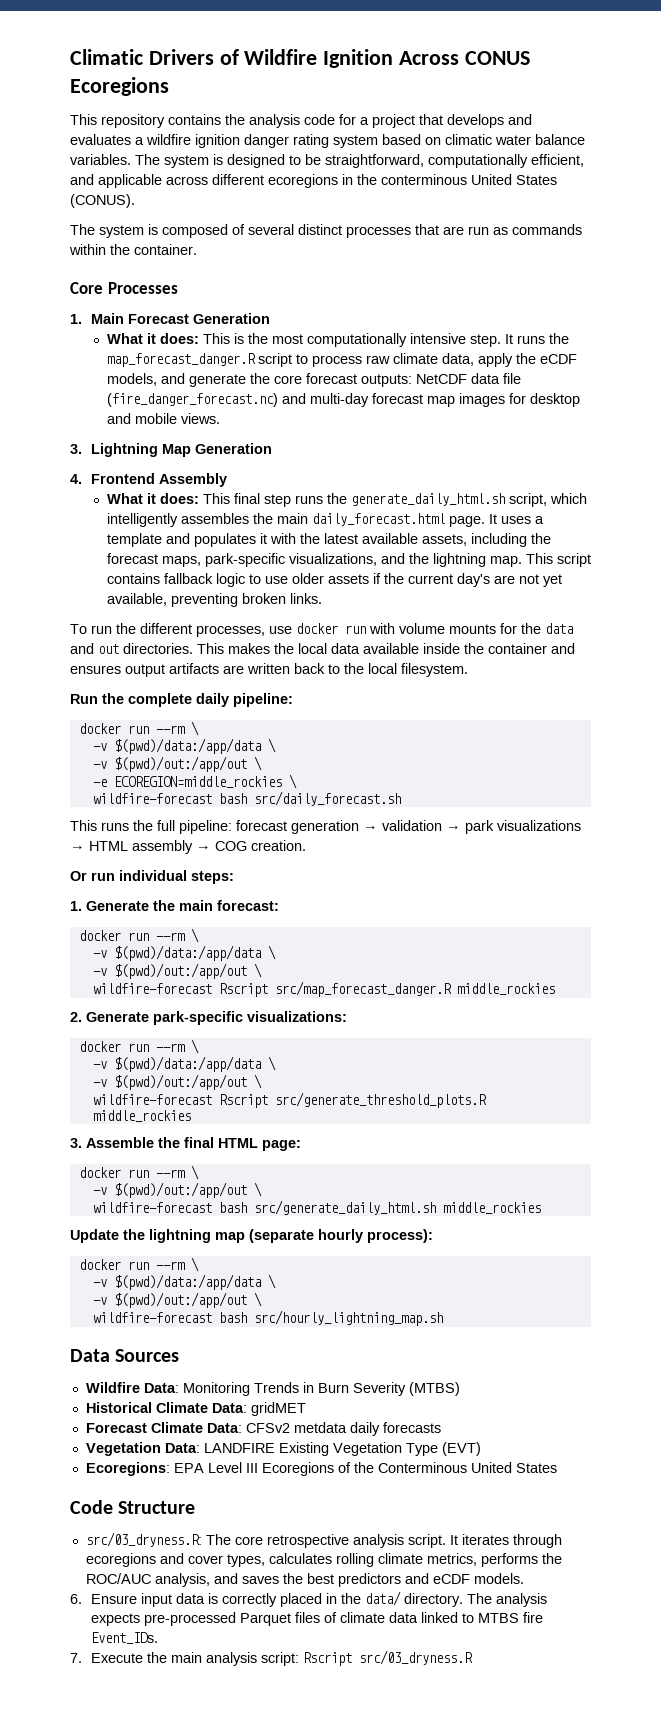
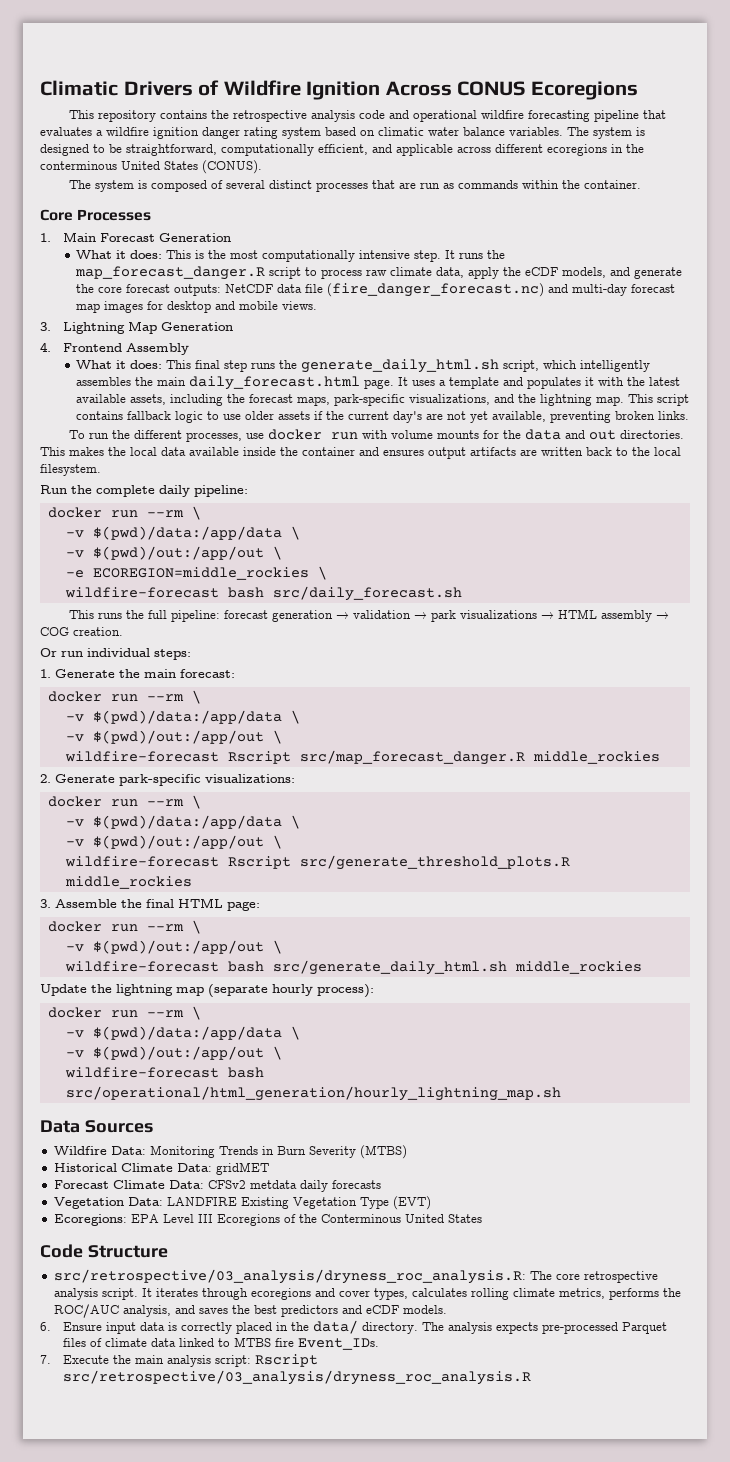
- This repository contains the analysis code for a project that develops and evaluates a wildfire ignition danger rating system based on climatic water balance variables.
+ This repository contains the retrospective analysis code and operational wildfire forecasting pipeline that evaluates a wildfire ignition danger rating system based on climatic water balance variables.
- wildfire-forecast bash src/hourly_lightning_map.sh
+ wildfire-forecast bash src/operational/html_generation/hourly_lightning_map.sh
- src/03_dryness.R: The core retrospective analysis script.
+ src/retrospective/03_analysis/dryness_roc_analysis.R: The core retrospective analysis script.
- 7. Execute the main analysis script: Rscript src/03_dryness.R
+ 7. Execute the main analysis script: Rscript src/retrospective/03_analysis/dryness_roc_analysis.R

